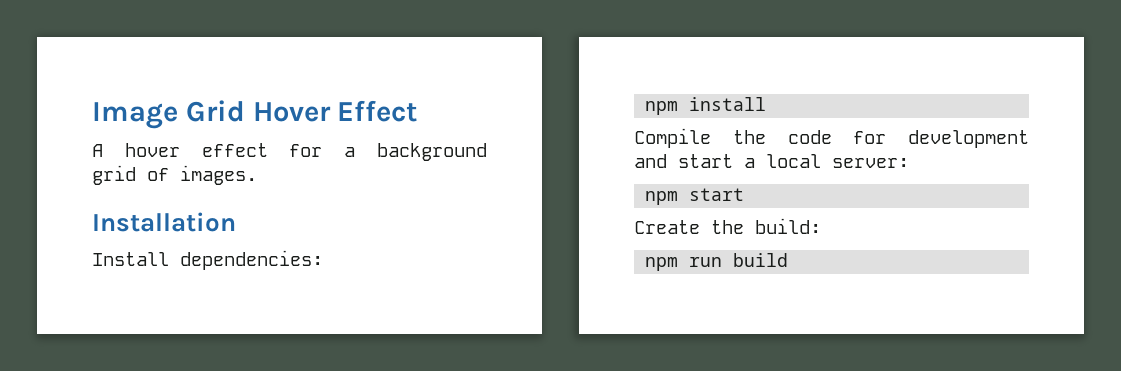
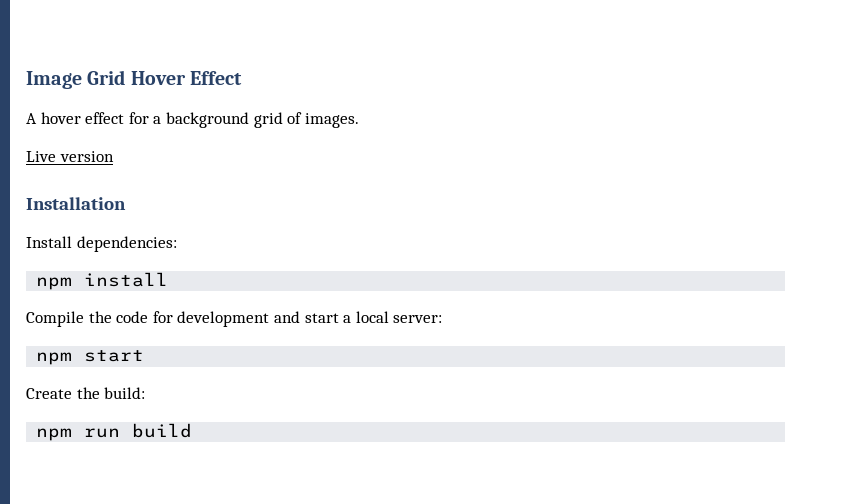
+ Live version

